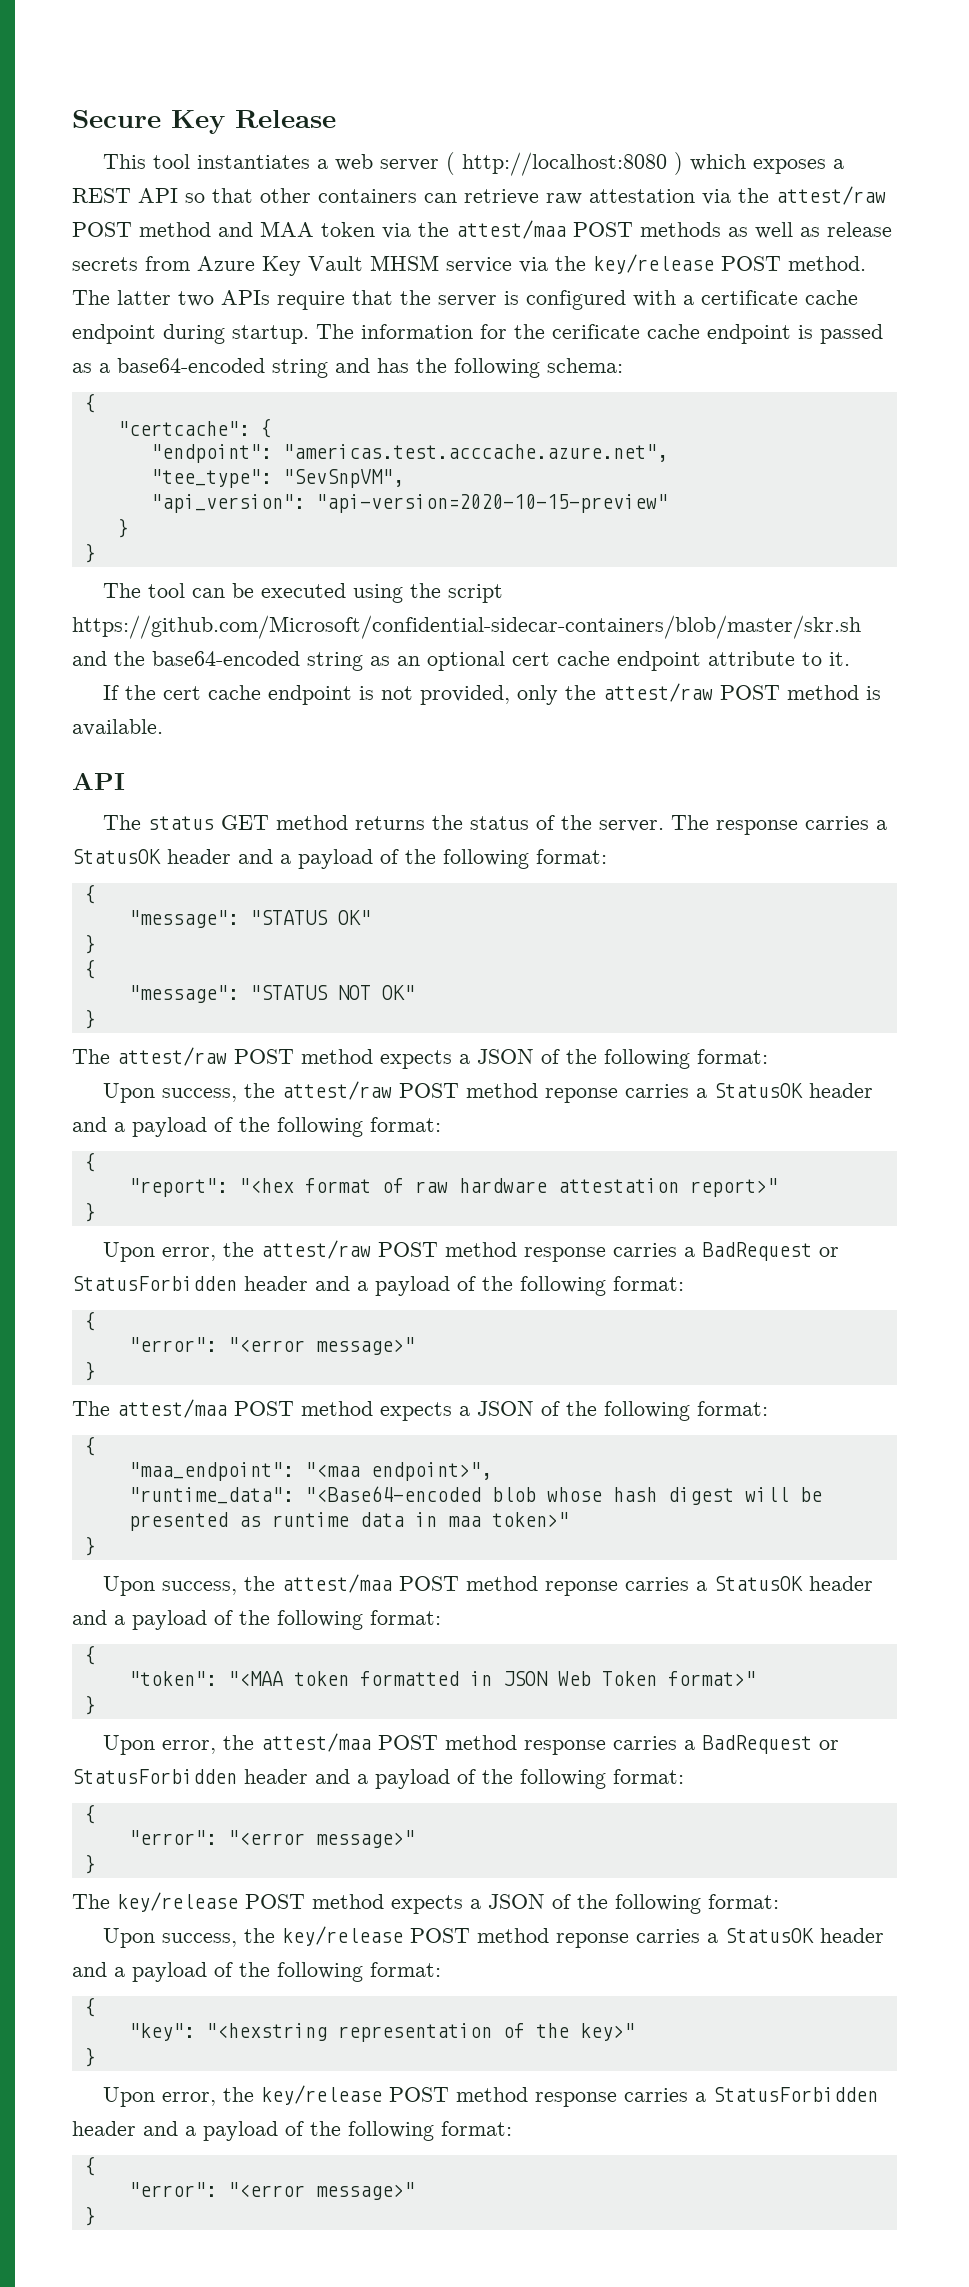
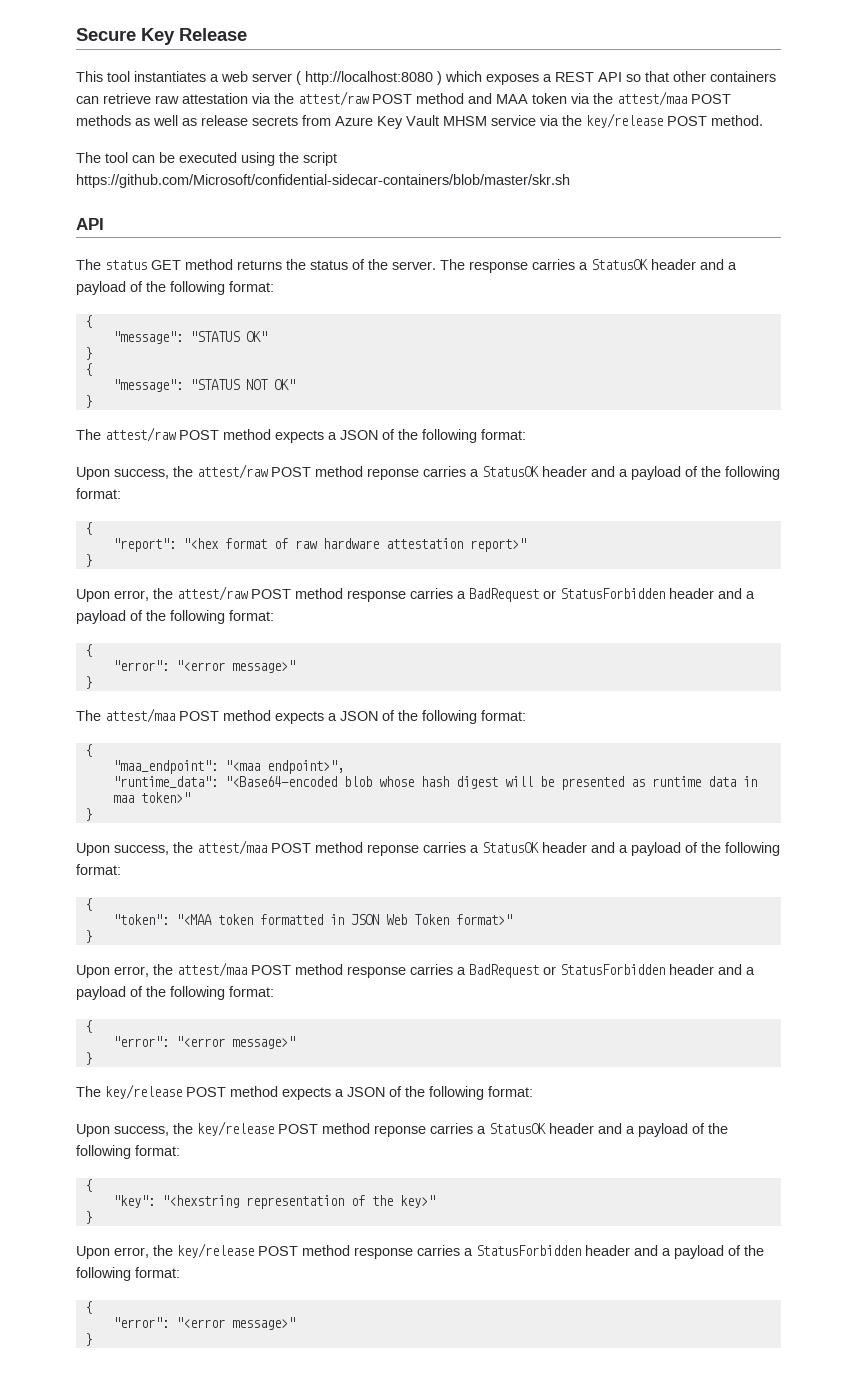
- The latter two APIs require that the server is configured with a certificate cache endpoint during startup. The information for the cerificate cache endpoint is passed as a base64-encoded string and has the following schema:
- {
- "certcache": {
- "endpoint": "americas.test.acccache.azure.net",
- "tee_type": "SevSnpVM",
- "api_version": "api-version=2020-10-15-preview"
- }
- }
- The tool can be executed using the script https://github.com/Microsoft/confidential-sidecar-containers/blob/master/skr.sh and the base64-encoded string as an optional cert cache endpoint attribute to it.
- If the cert cache endpoint is not provided, only the attest/raw POST method is available.
+ The tool can be executed using the script https://github.com/Microsoft/confidential-sidecar-containers/blob/master/skr.sh

